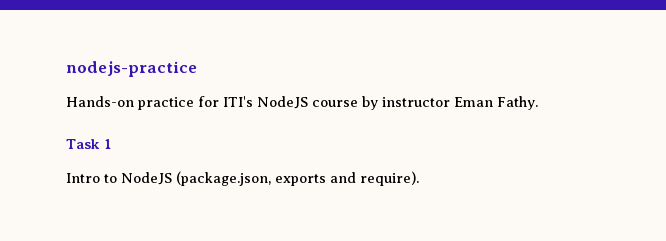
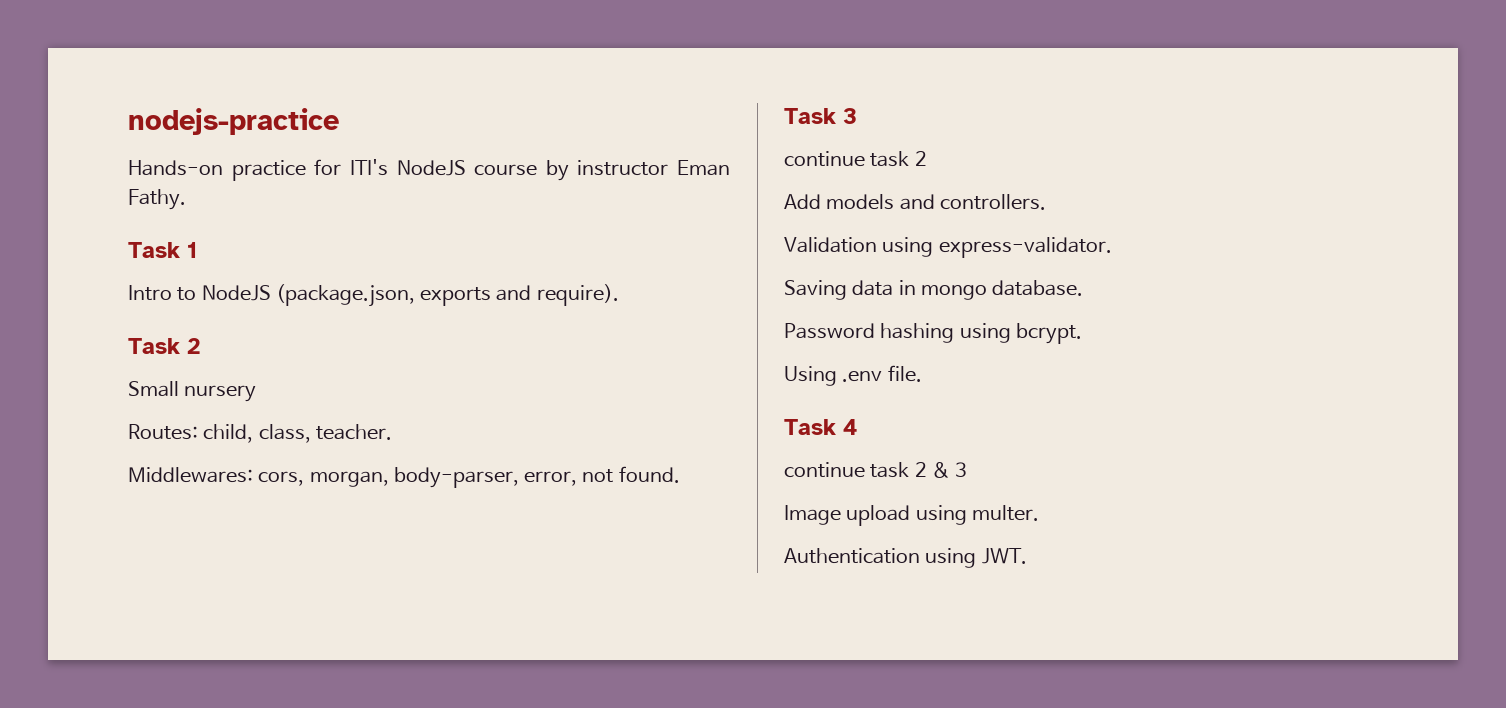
+ Task 2
+ Small nursery
+ Routes: child, class, teacher.
+ Middlewares: cors, morgan, body-parser, error, not found.
+ Task 3
+ continue task 2
+ Add models and controllers.
+ Validation using express-validator.
+ Saving data in mongo database.
+ Password hashing using bcrypt.
+ Using .env file.
+ Task 4
+ continue task 2 & 3
+ Image upload using multer.
+ Authentication using JWT.

